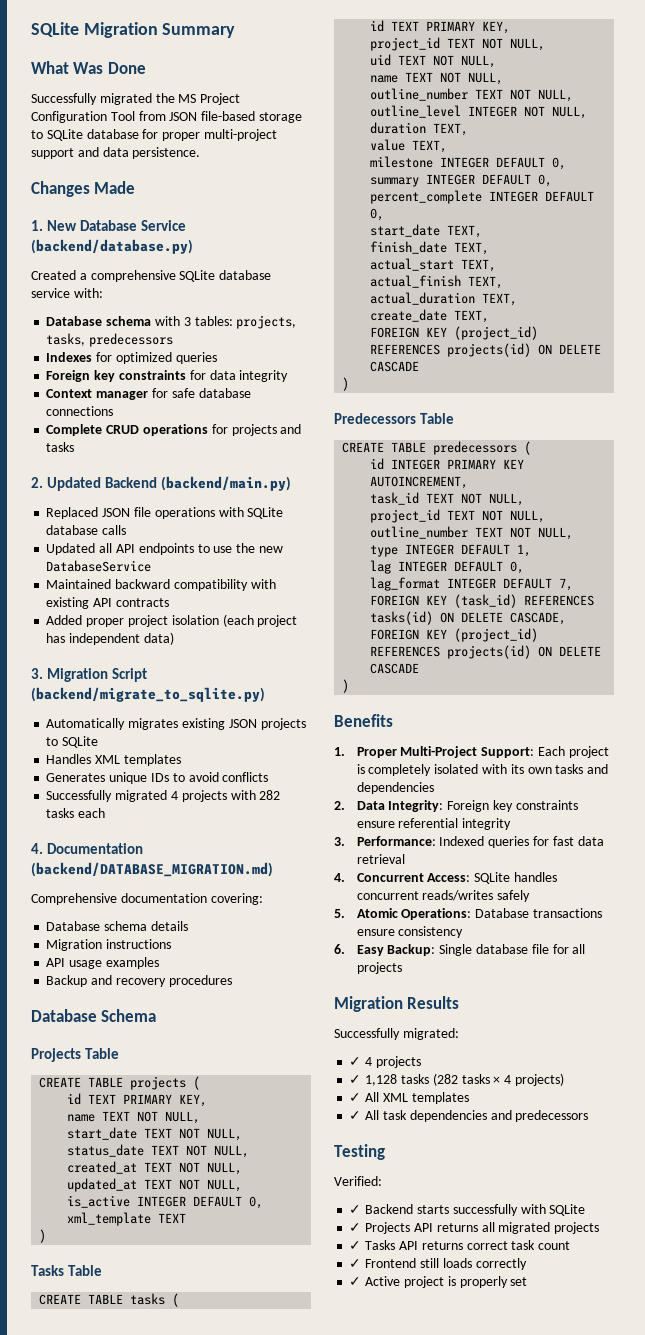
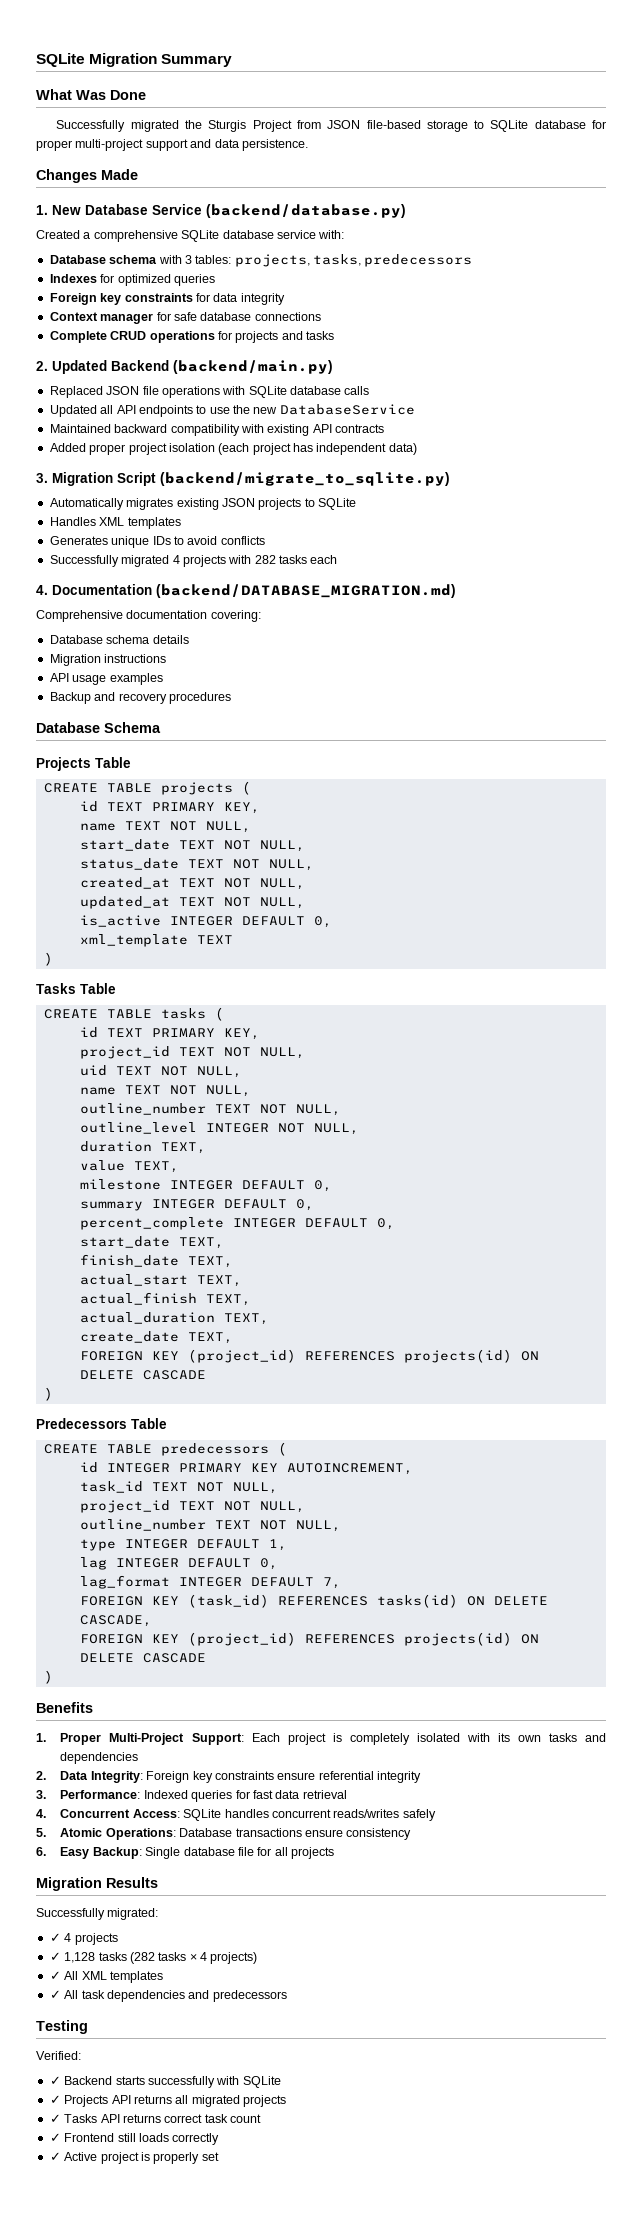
- Successfully migrated the MS Project Configuration Tool from JSON file-based storage to SQLite database for proper multi-project support and data persistence.
+ Successfully migrated the Sturgis Project from JSON file-based storage to SQLite database for proper multi-project support and data persistence.

